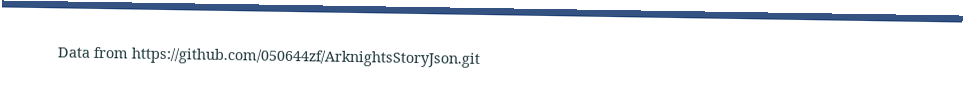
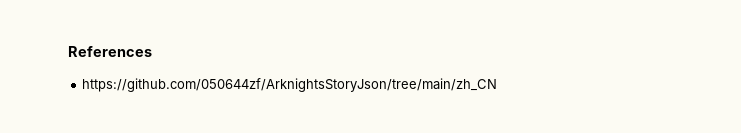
- Data from https://github.com/050644zf/ArknightsStoryJson.git
+ References
+ https://github.com/050644zf/ArknightsStoryJson/tree/main/zh_CN

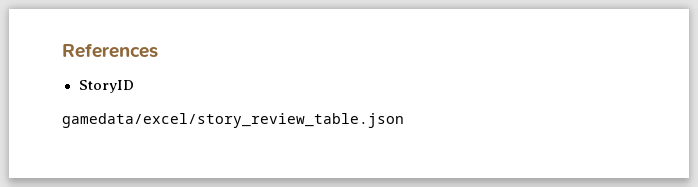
- https://github.com/050644zf/ArknightsStoryJson/tree/main/zh_CN
+ StoryID
+ gamedata/excel/story_review_table.json

